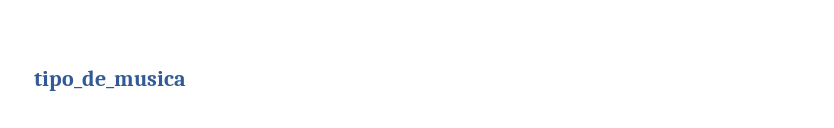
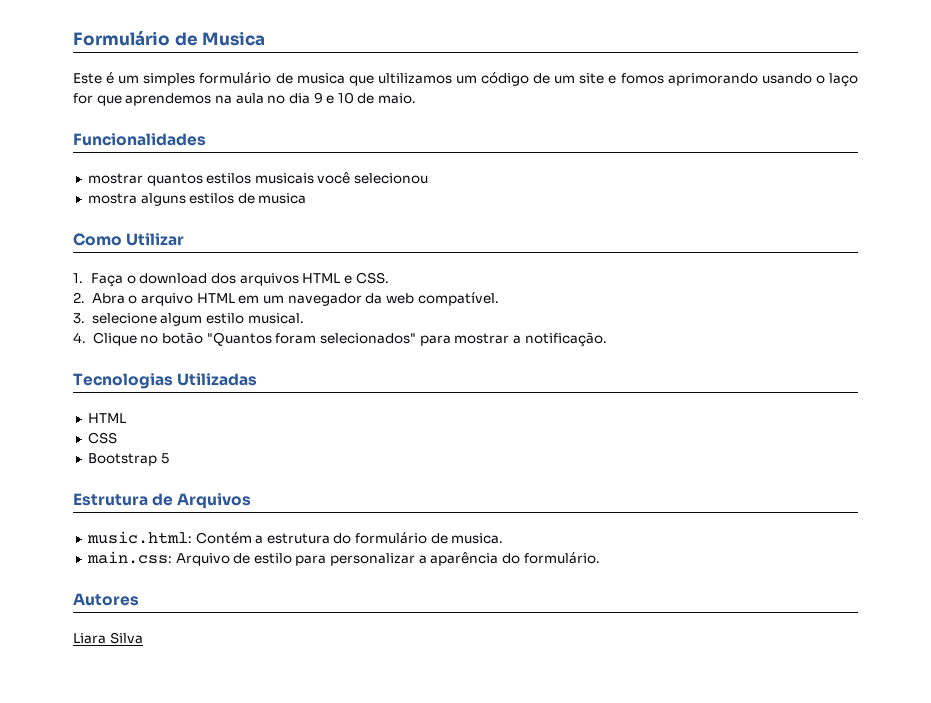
- tipo_de_musica
+ Formulário de Musica
+ Este é um simples formulário de musica que ultilizamos um código de um site e fomos aprimorando usando o laço for que aprendemos na aula no dia 9 e 10 de maio.
+ Funcionalidades
+ mostrar quantos estilos musicais você selecionou
+ mostra alguns estilos de musica
+ Como Utilizar
+ 1. Faça o download dos arquivos HTML e CSS.
+ 2. Abra o arquivo HTML em um navegador da web compatível.
+ 3. selecione algum estilo musical.
+ 4. Clique no botão "Quantos foram selecionados" para mostrar a notificação.
+ Tecnologias Utilizadas
+ HTML
+ CSS
+ Bootstrap 5
+ Estrutura de Arquivos
+ music.html: Contém a estrutura do formulário de musica.
+ main.css: Arquivo de estilo para personalizar a aparência do formulário.
+ Autores
+ Liara Silva

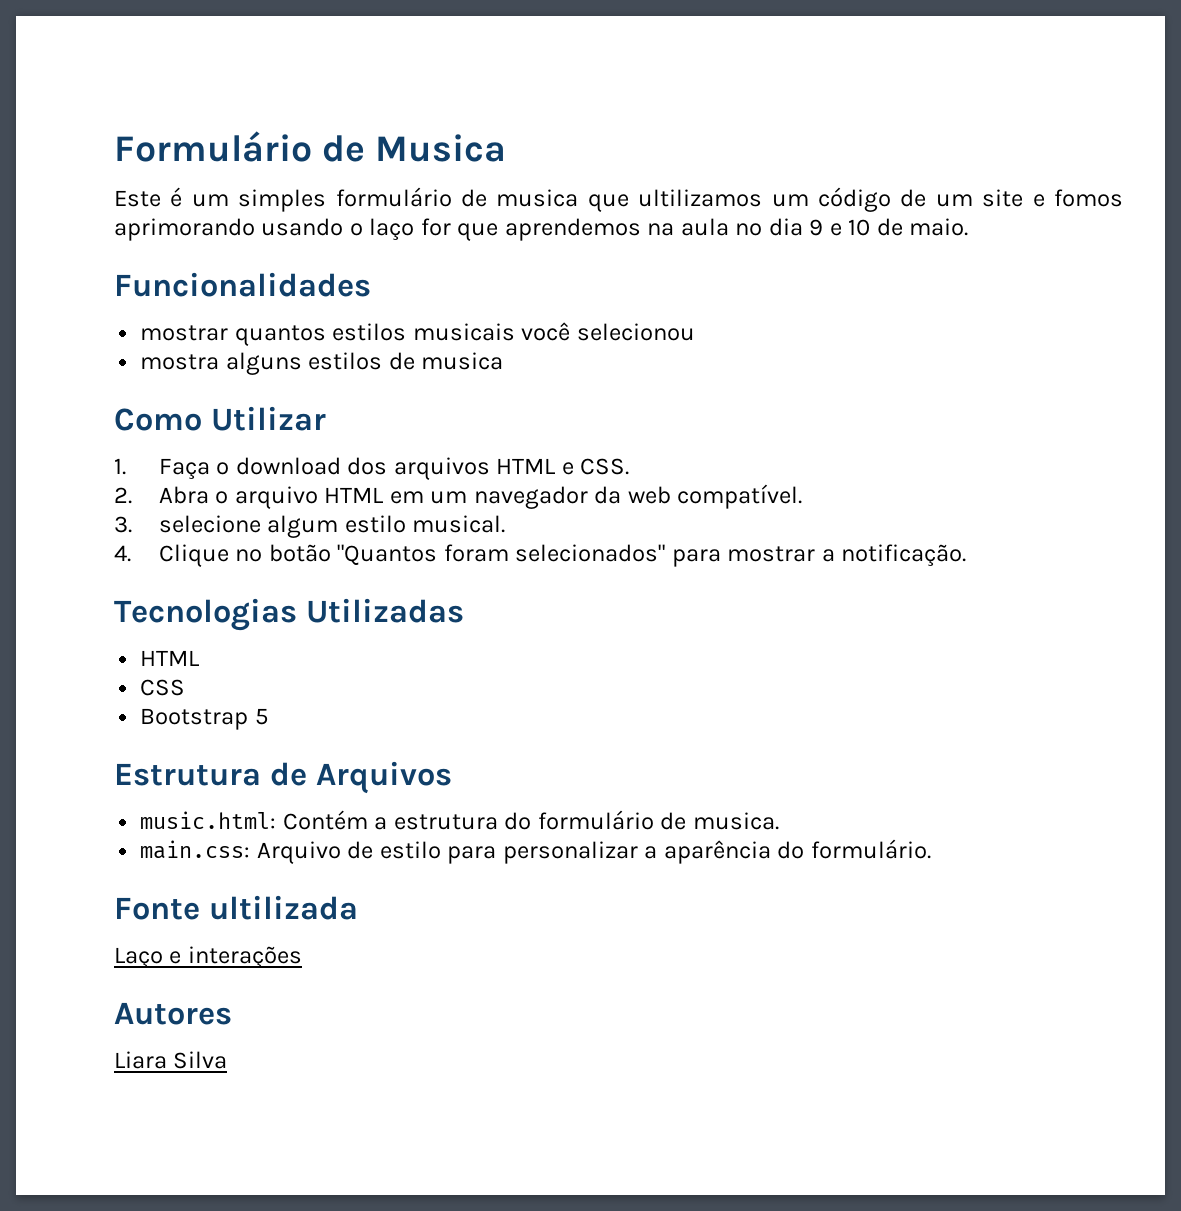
+ Fonte ultilizada
+ Laço e interações

